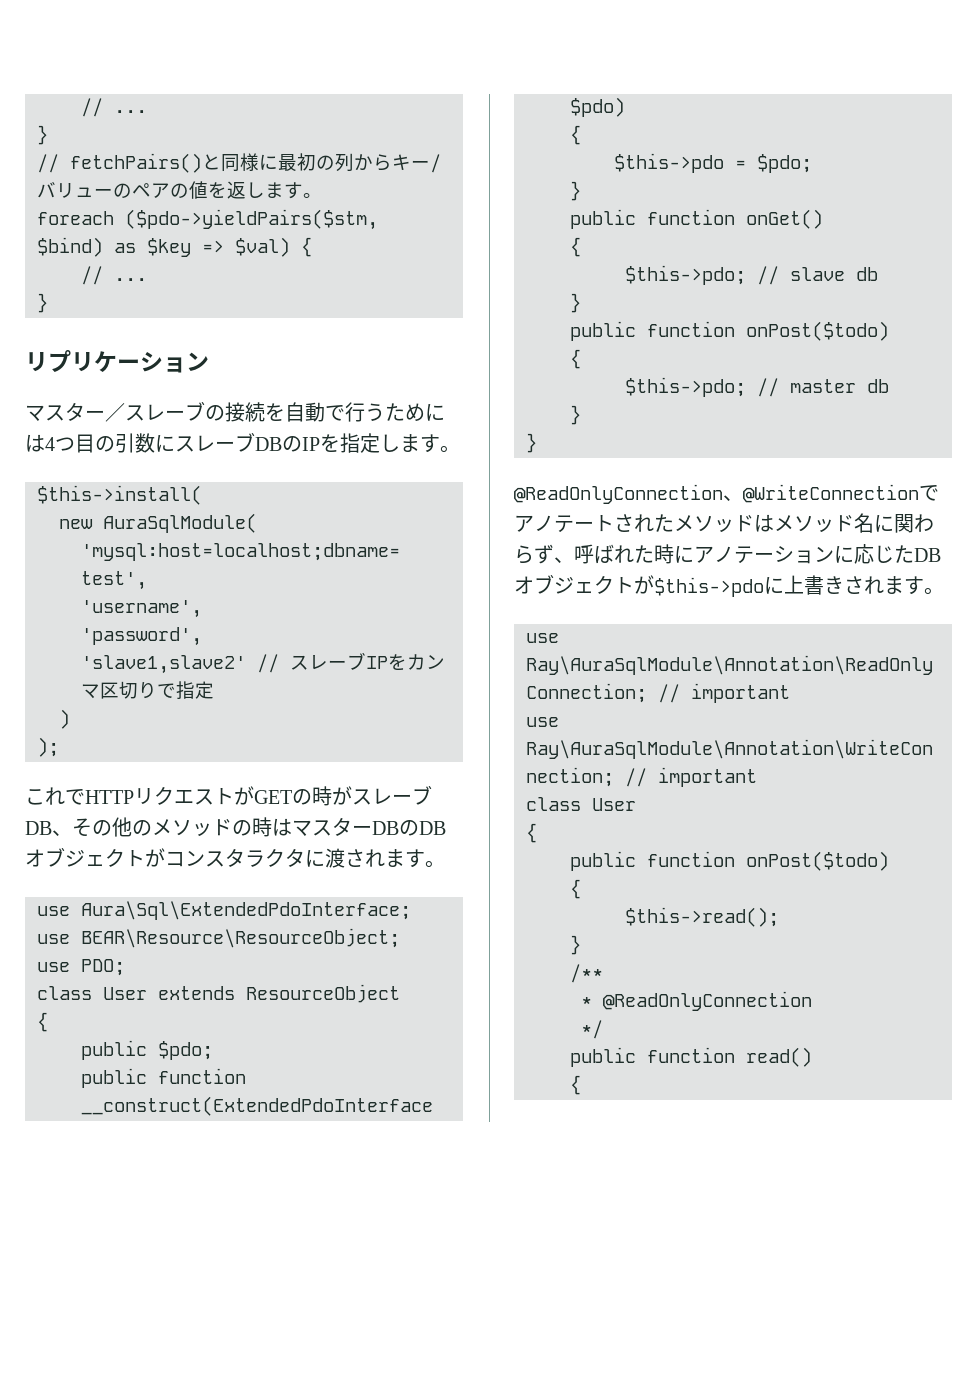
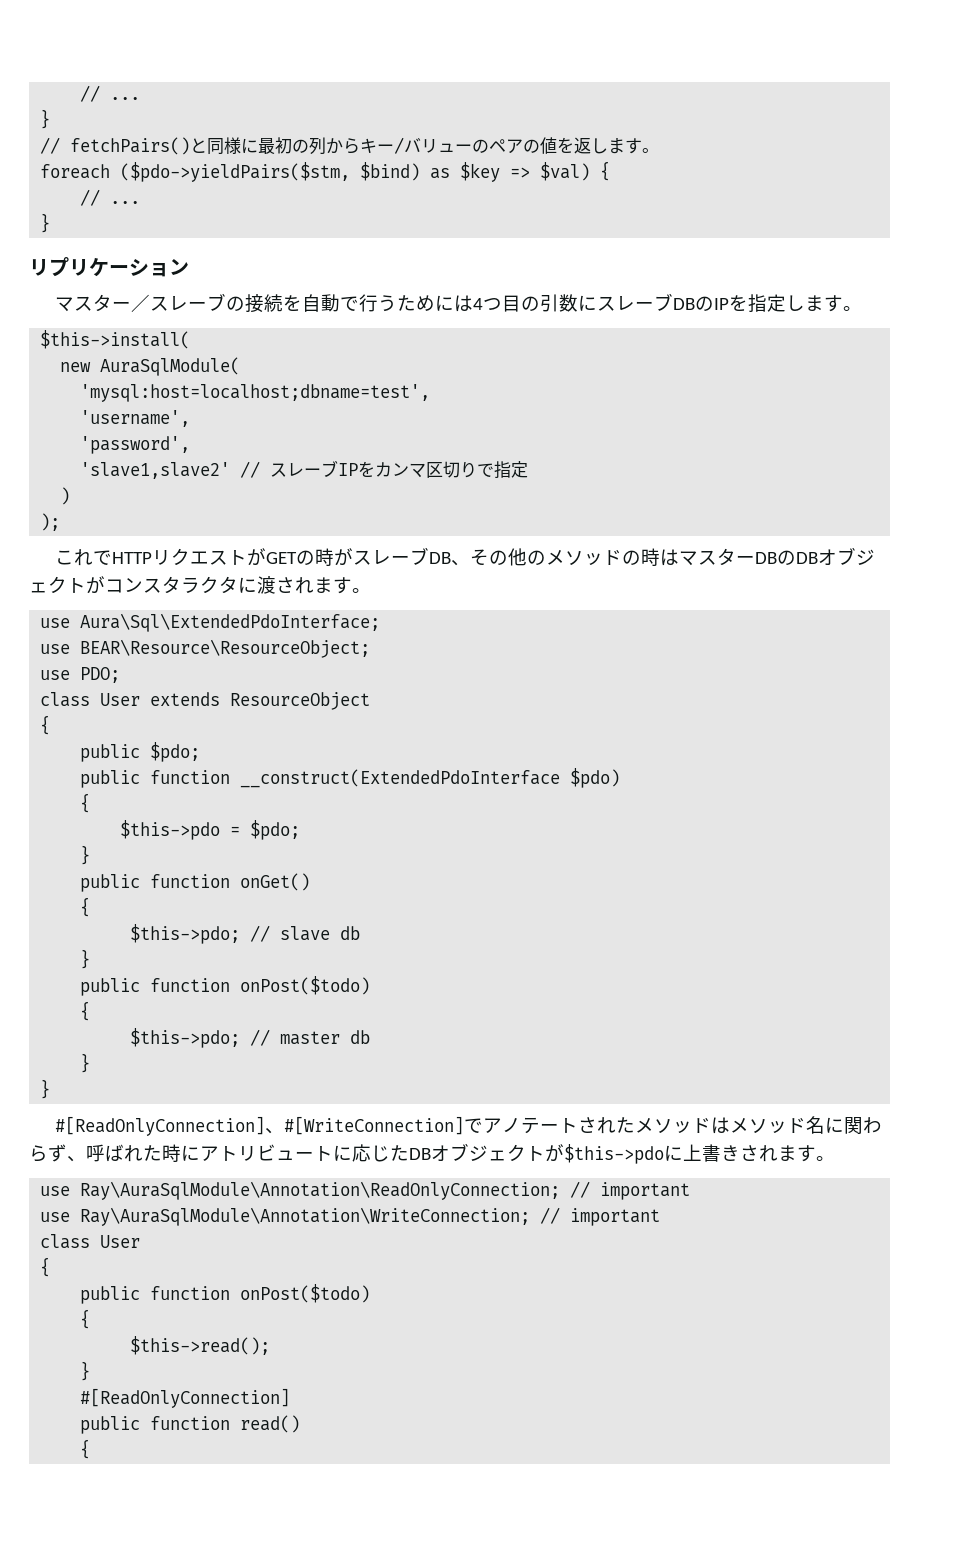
- @ReadOnlyConnection、@WriteConnectionでアノテートされたメソッドはメソッド名に関わらず、呼ばれた時にアノテーションに応じたDBオブジェクトが$this->pdoに上書きされます。
+ #[ReadOnlyConnection]、#[WriteConnection]でアノテートされたメソッドはメソッド名に関わらず、呼ばれた時にアトリビュートに応じたDBオブジェクトが$this->pdoに上書きされます。
  $this->read();
  }
- /**
- * @ReadOnlyConnection
- */
+ #[ReadOnlyConnection]

